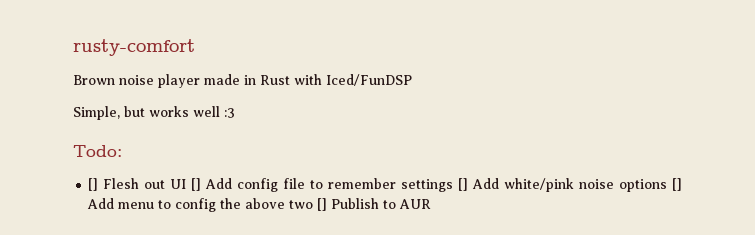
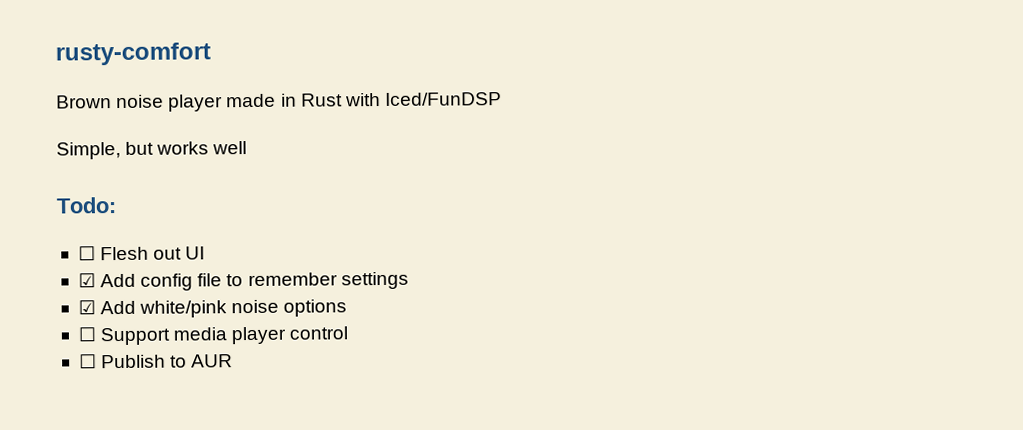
- Simple, but works well :3
+ Simple, but works well
- [] Flesh out UI [] Add config file to remember settings [] Add white/pink noise options [] Add menu to config the above two [] Publish to AUR
+ ☐ Flesh out UI
+ ☑ Add config file to remember settings
+ ☑ Add white/pink noise options
+ ☐ Support media player control
+ ☐ Publish to AUR

